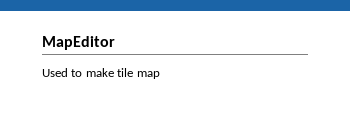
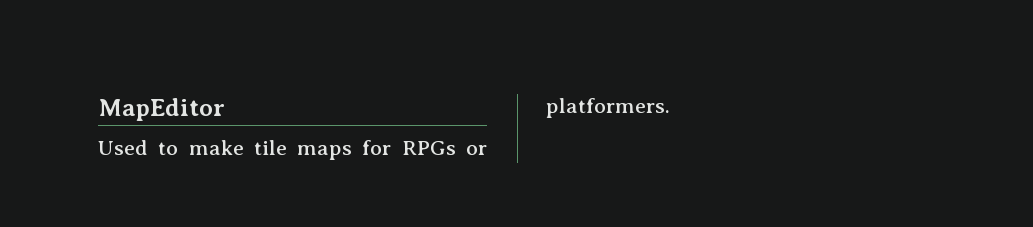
- Used to make tile map
+ Used to make tile maps for RPGs or platformers.

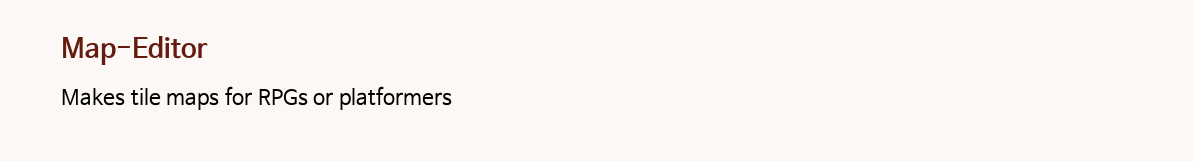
- MapEditor
- Used to make tile maps for RPGs or platformers.
+ Map-Editor
+ Makes tile maps for RPGs or platformers

